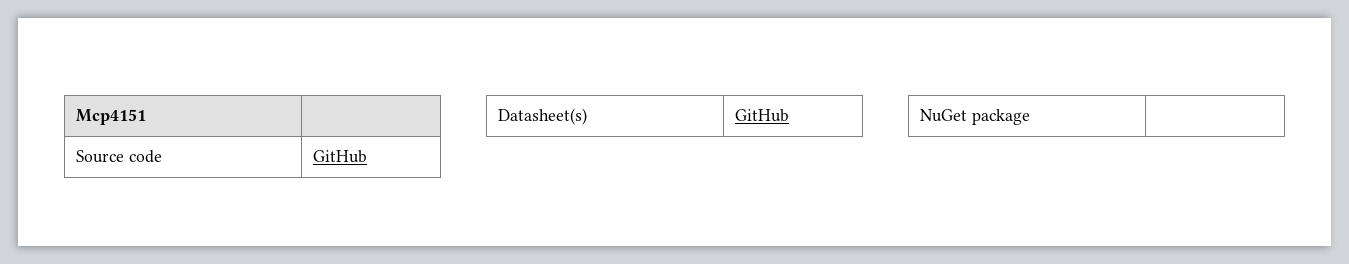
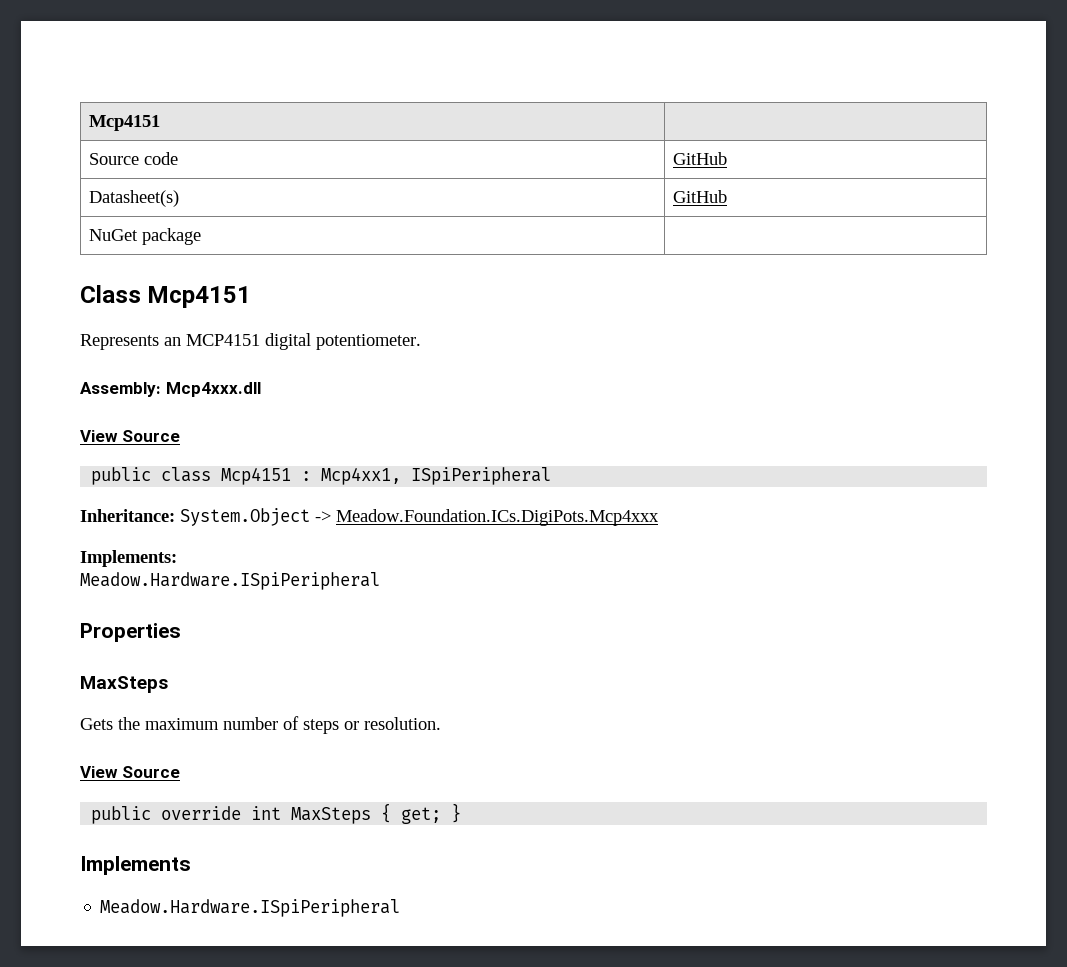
+ Class Mcp4151
+ Represents an MCP4151 digital potentiometer.
+ Assembly: Mcp4xxx.dll
+ View Source
+ public class Mcp4151 : Mcp4xx1, ISpiPeripheral
+ Inheritance: System.Object -> Meadow.Foundation.ICs.DigiPots.Mcp4xxx
+ Implements:
+ Meadow.Hardware.ISpiPeripheral
+ Properties
+ MaxSteps
+ Gets the maximum number of steps or resolution.
+ View Source
+ public override int MaxSteps { get; }
+ Implements
+ Meadow.Hardware.ISpiPeripheral

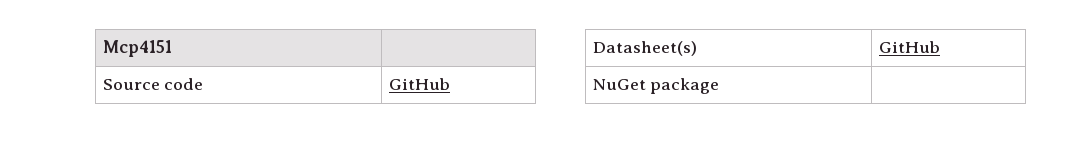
- Class Mcp4151
- Represents an MCP4151 digital potentiometer.
- Assembly: Mcp4xxx.dll
- View Source
- public class Mcp4151 : Mcp4xx1, ISpiPeripheral
- Inheritance: System.Object -> Meadow.Foundation.ICs.DigiPots.Mcp4xxx
- Implements:
- Meadow.Hardware.ISpiPeripheral
- Properties
- MaxSteps
- Gets the maximum number of steps or resolution.
- View Source
- public override int MaxSteps { get; }
- Implements
- Meadow.Hardware.ISpiPeripheral

